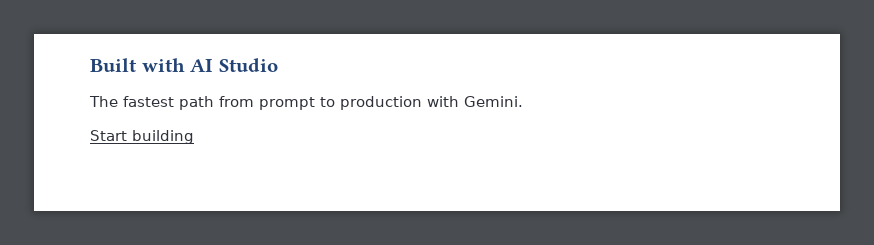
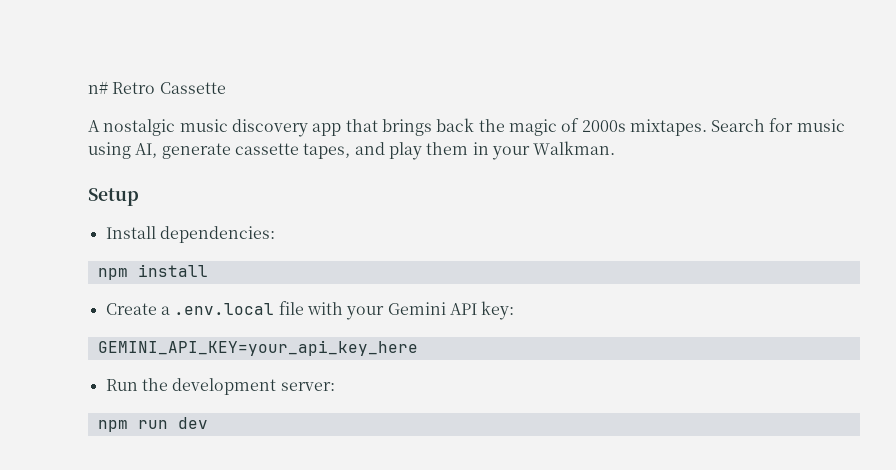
- Built with AI Studio
- The fastest path from prompt to production with Gemini.
- Start building
+ n# Retro Cassette
+ A nostalgic music discovery app that brings back the magic of 2000s mixtapes. Search for music using AI, generate cassette tapes, and play them in your Walkman.
+ Setup
+ Install dependencies:
+ npm install
+ Create a .env.local file with your Gemini API key:
+ GEMINI_API_KEY=your_api_key_here
+ Run the development server:
+ npm run dev

